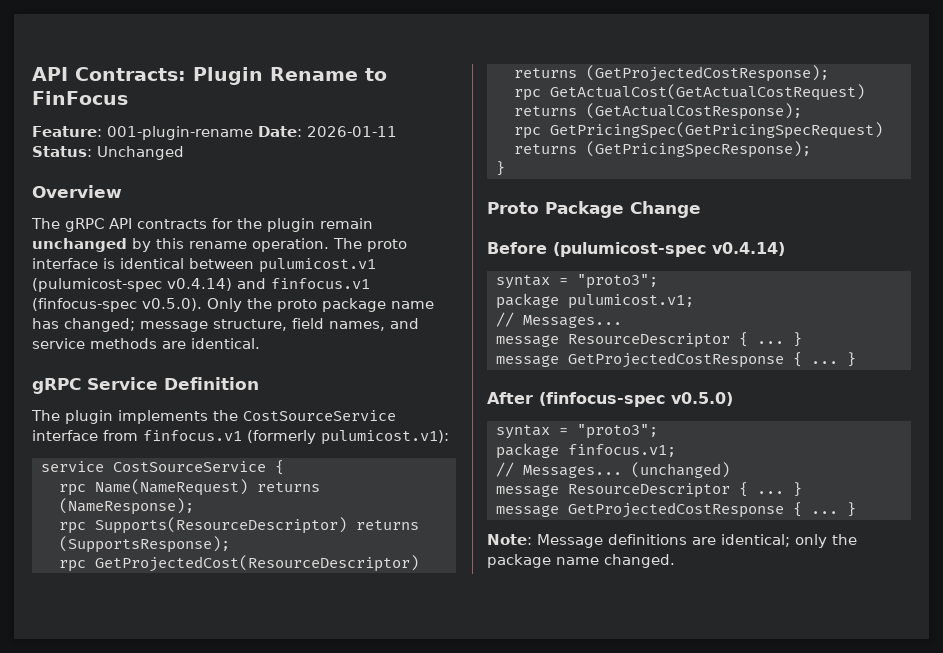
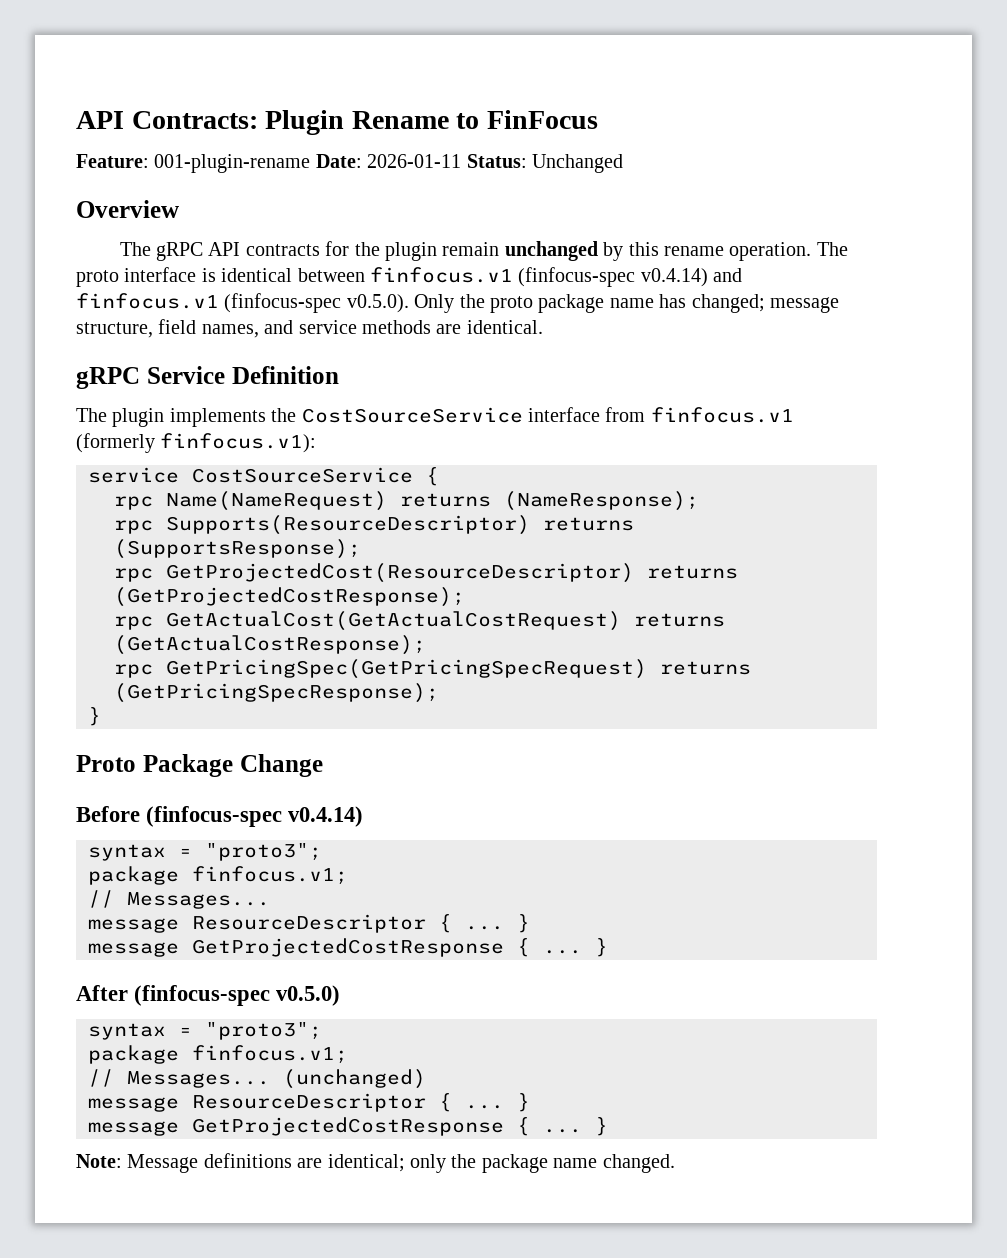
- The proto interface is identical between pulumicost.v1 (pulumicost-spec v0.4.14) and finfocus.v1 (finfocus-spec v0.5.0). Only the proto package name has changed; message structure, field names, and service methods are identical.
+ The proto interface is identical between finfocus.v1 (finfocus-spec v0.4.14) and finfocus.v1 (finfocus-spec v0.5.0). Only the proto package name has changed; message structure, field names, and service methods are identical.
- The plugin implements the CostSourceService interface from finfocus.v1 (formerly pulumicost.v1):
+ The plugin implements the CostSourceService interface from finfocus.v1 (formerly finfocus.v1):
- Before (pulumicost-spec v0.4.14)
+ Before (finfocus-spec v0.4.14)
  syntax = "proto3";
- package pulumicost.v1;
+ package finfocus.v1;

